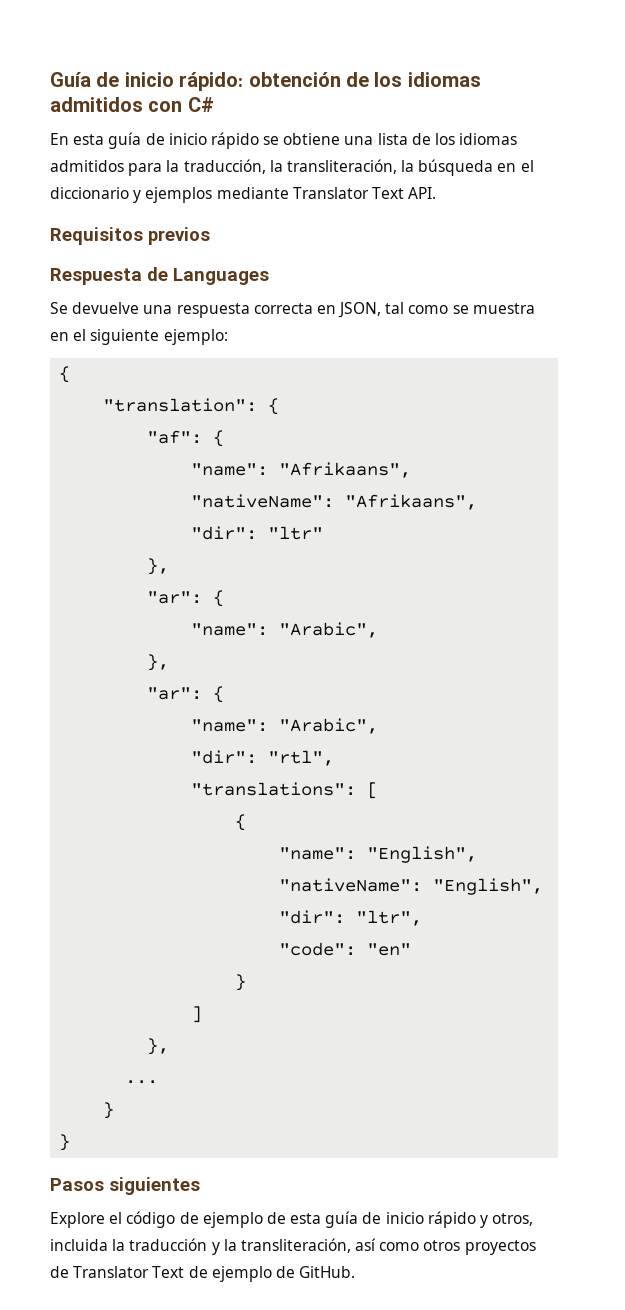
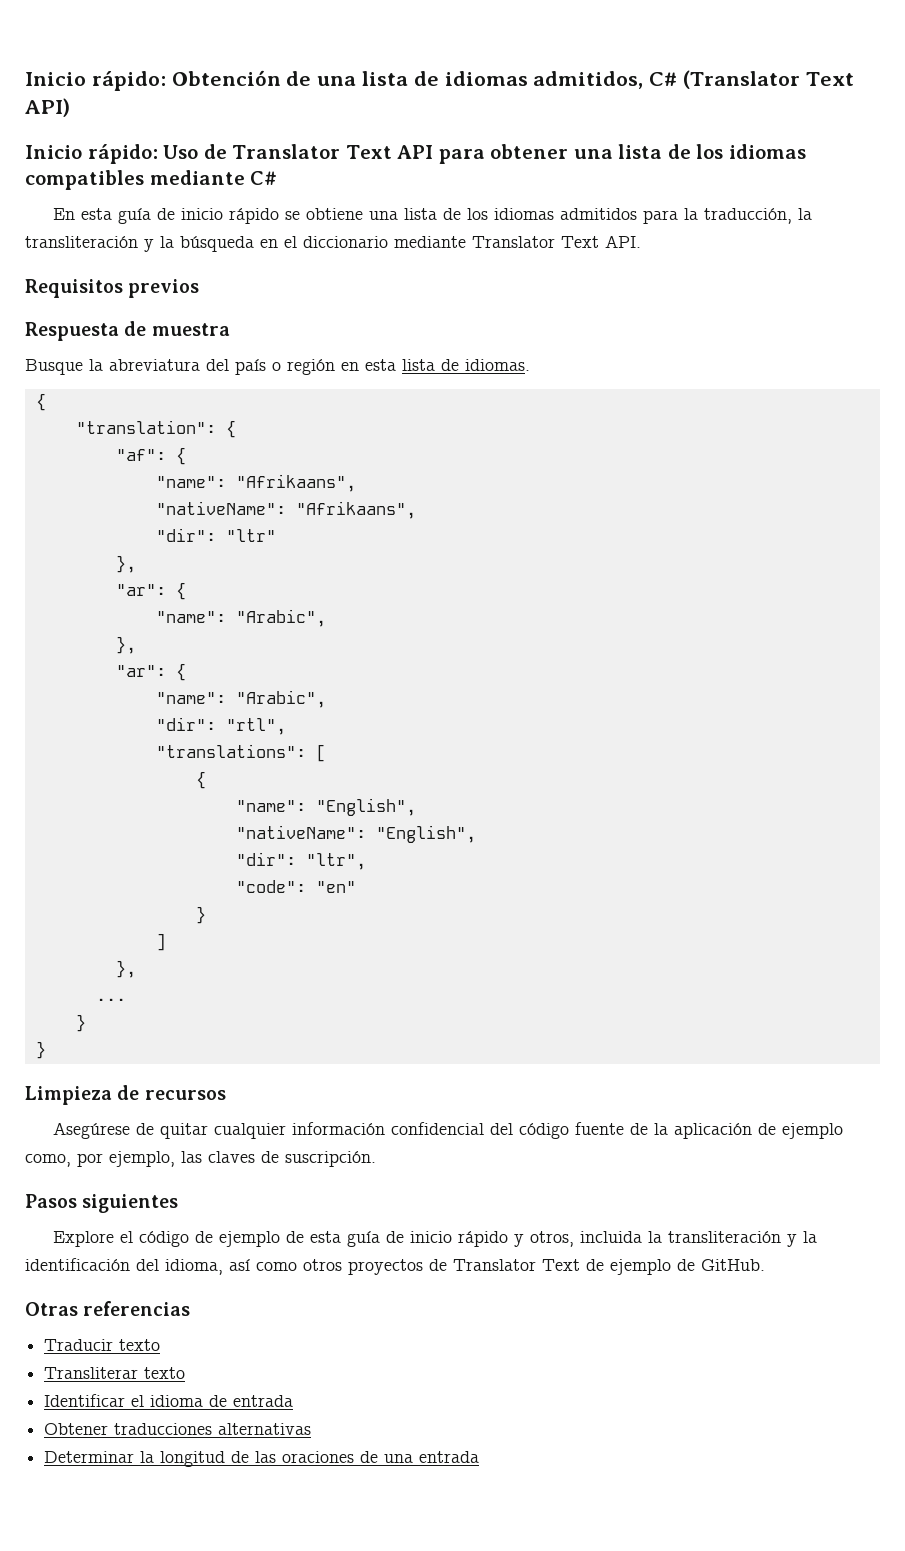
- Guía de inicio rápido: obtención de los idiomas admitidos con C#
+ Inicio rápido: Obtención de una lista de idiomas admitidos, C# (Translator Text API)
+ Inicio rápido: Uso de Translator Text API para obtener una lista de los idiomas compatibles mediante C#
- En esta guía de inicio rápido se obtiene una lista de los idiomas admitidos para la traducción, la transliteración, la búsqueda en el diccionario y ejemplos mediante Translator Text API.
+ En esta guía de inicio rápido se obtiene una lista de los idiomas admitidos para la traducción, la transliteración y la búsqueda en el diccionario mediante Translator Text API.
- Respuesta de Languages
- Se devuelve una respuesta correcta en JSON, tal como se muestra en el siguiente ejemplo:
+ Respuesta de muestra
+ Busque la abreviatura del país o región en esta lista de idiomas.
+ Limpieza de recursos
+ Asegúrese de quitar cualquier información confidencial del código fuente de la aplicación de ejemplo como, por ejemplo, las claves de suscripción.
- Explore el código de ejemplo de esta guía de inicio rápido y otros, incluida la traducción y la transliteración, así como otros proyectos de Translator Text de ejemplo de GitHub.
+ Explore el código de ejemplo de esta guía de inicio rápido y otros, incluida la transliteración y la identificación del idioma, así como otros proyectos de Translator Text de ejemplo de GitHub.
+ Otras referencias
+ Traducir texto
+ Transliterar texto
+ Identificar el idioma de entrada
+ Obtener traducciones alternativas
+ Determinar la longitud de las oraciones de una entrada

